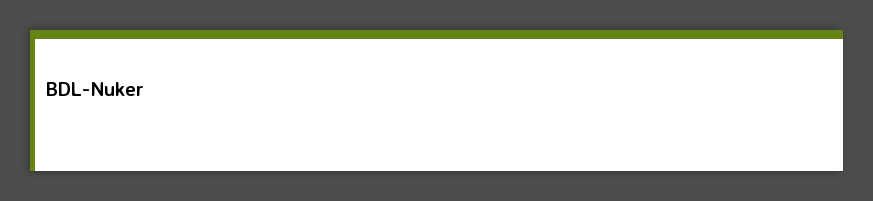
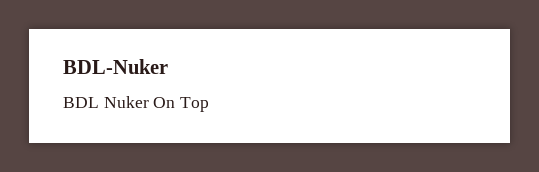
+ BDL Nuker On Top

